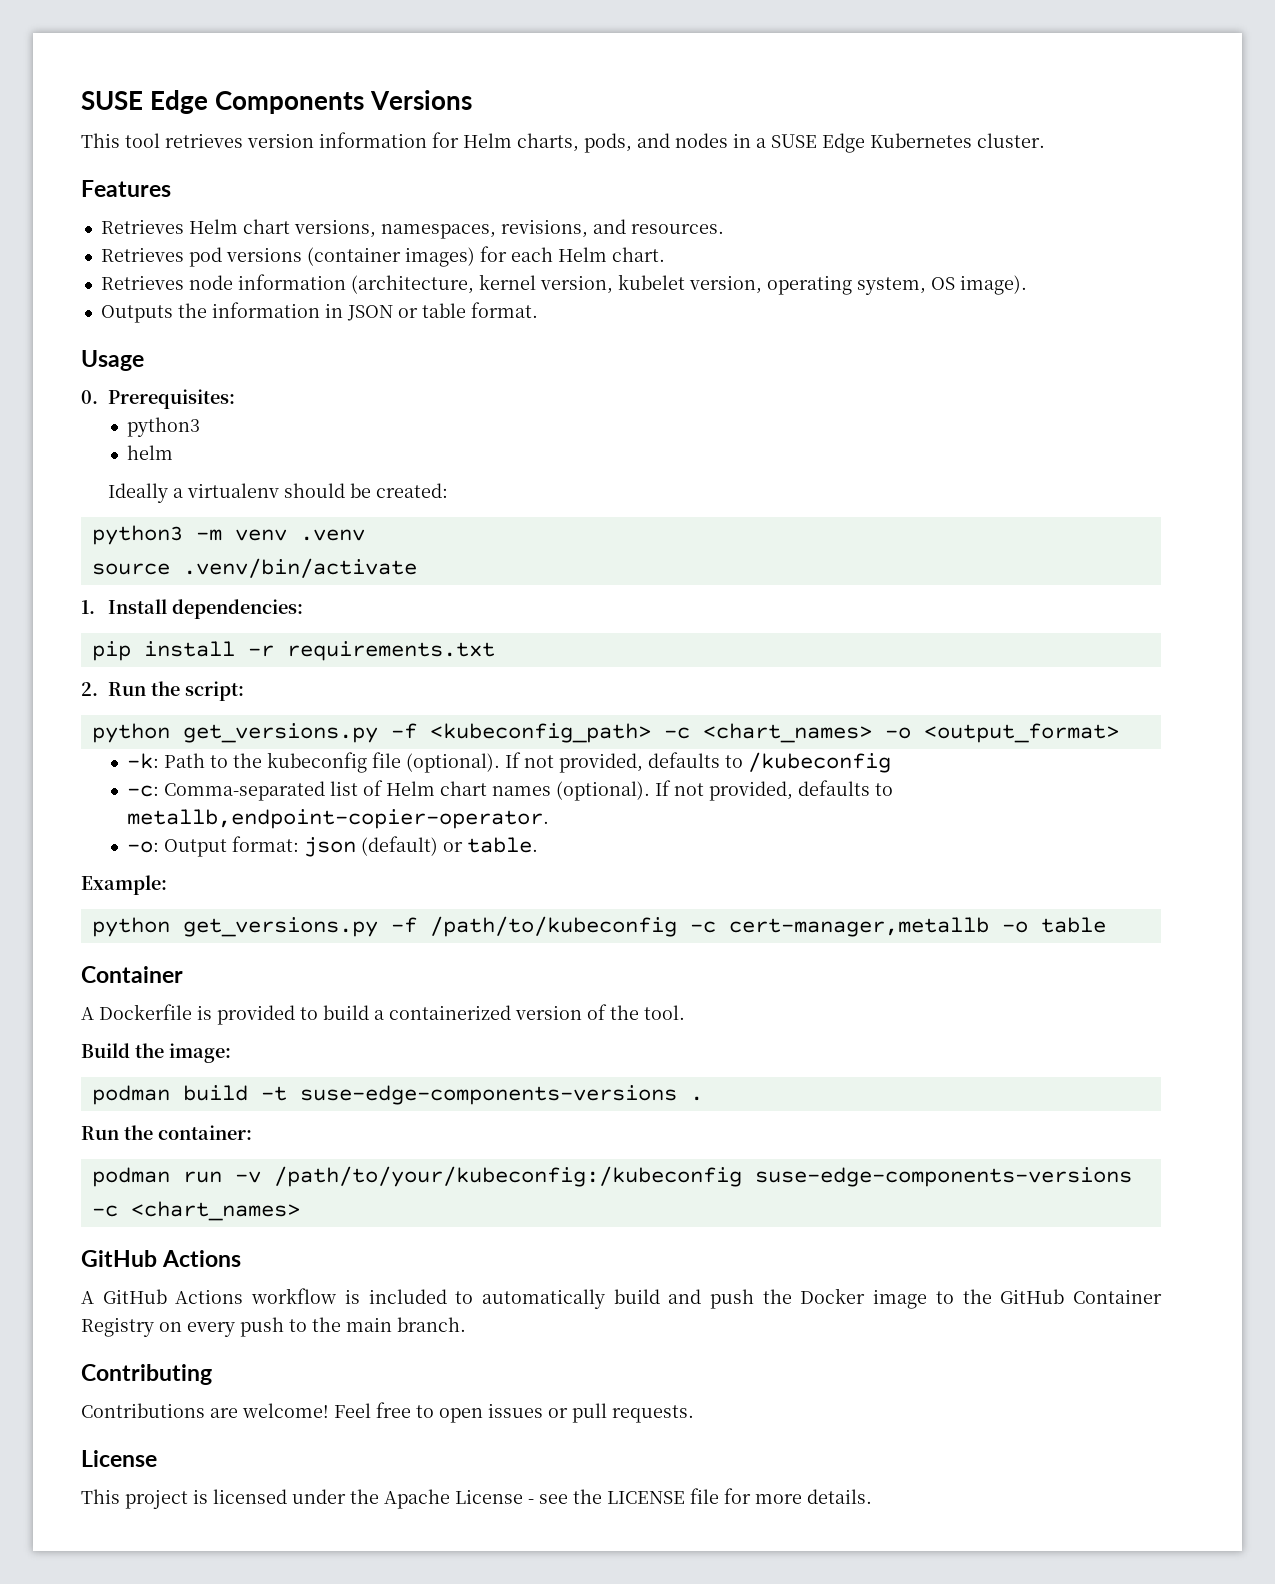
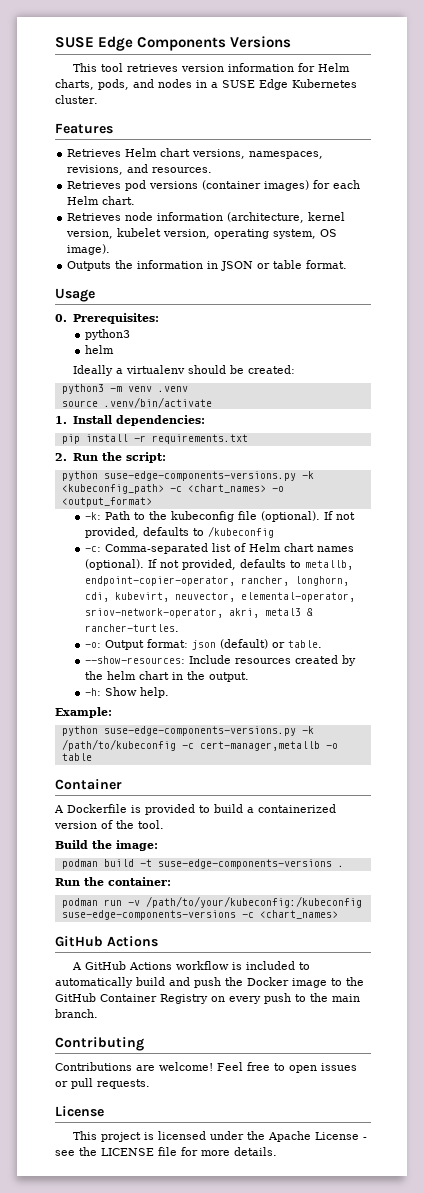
- python get_versions.py -f <kubeconfig_path> -c <chart_names> -o <output_format>
+ python suse-edge-components-versions.py -k <kubeconfig_path> -c <chart_names> -o <output_format>
- If not provided, defaults to metallb,endpoint-copier-operator.
+ If not provided, defaults to metallb, endpoint-copier-operator, rancher, longhorn, cdi, kubevirt, neuvector, elemental-operator, sriov-network-operator, akri, metal3 & rancher-turtles.
+ --show-resources: Include resources created by the helm chart in the output.
+ -h: Show help.
- python get_versions.py -f /path/to/kubeconfig -c cert-manager,metallb -o table
+ python suse-edge-components-versions.py -k /path/to/kubeconfig -c cert-manager,metallb -o table

